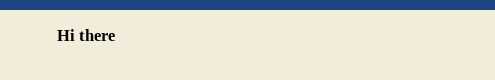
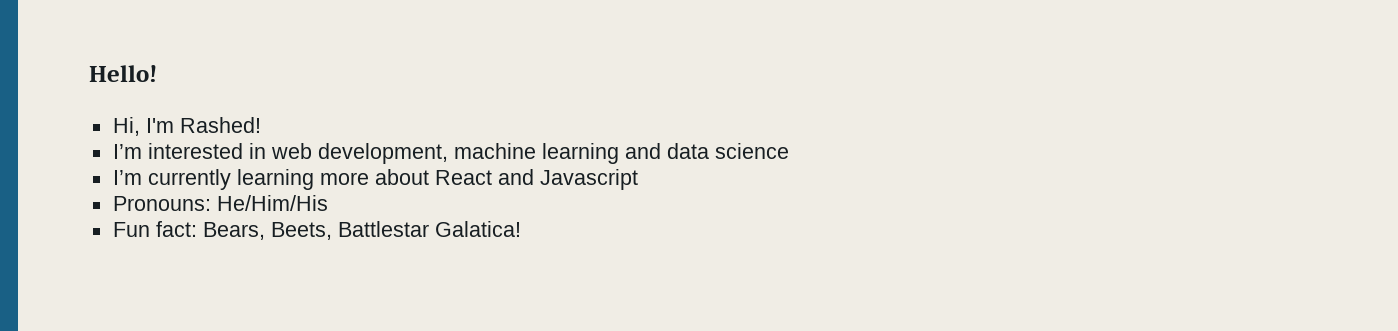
- Hi there
+ Hello!
+ Hi, I'm Rashed!
+ I’m interested in web development, machine learning and data science
+ I’m currently learning more about React and Javascript
+ Pronouns: He/Him/His
+ Fun fact: Bears, Beets, Battlestar Galatica!

